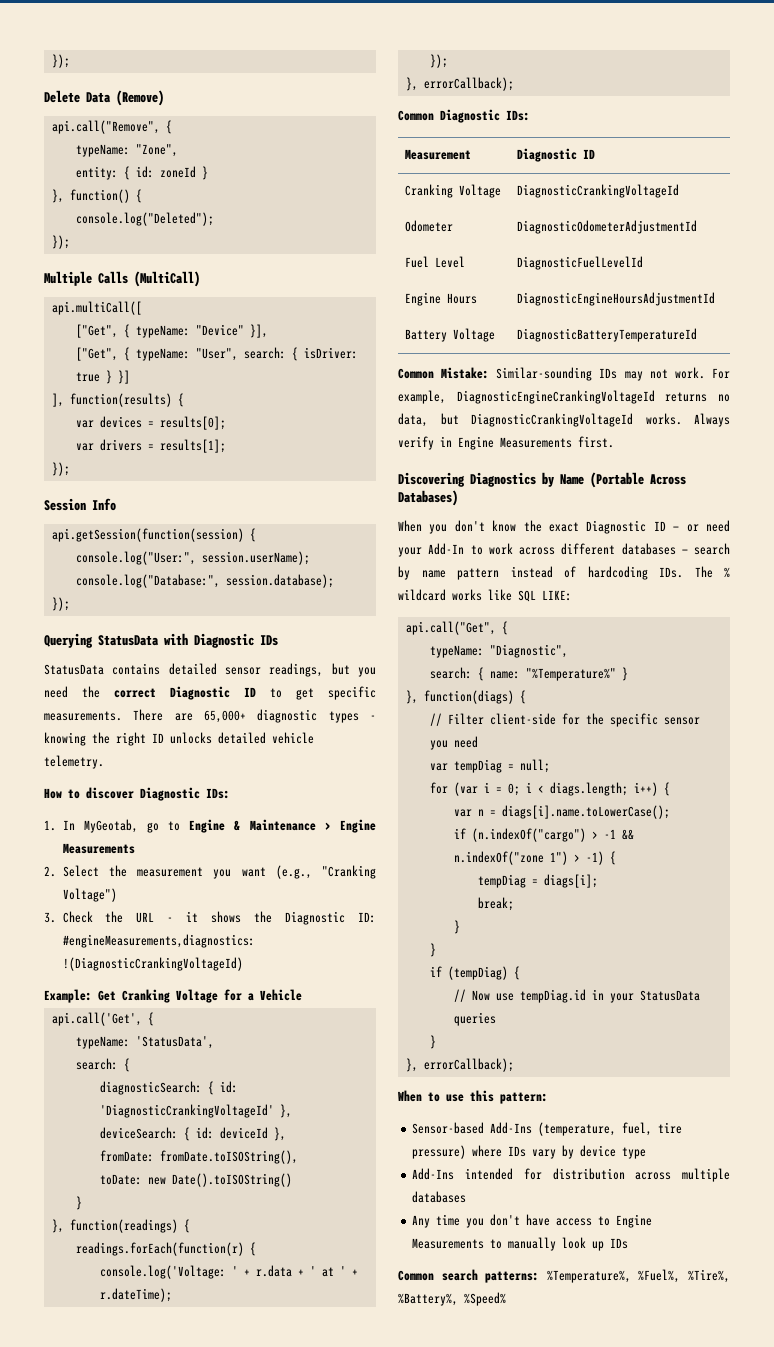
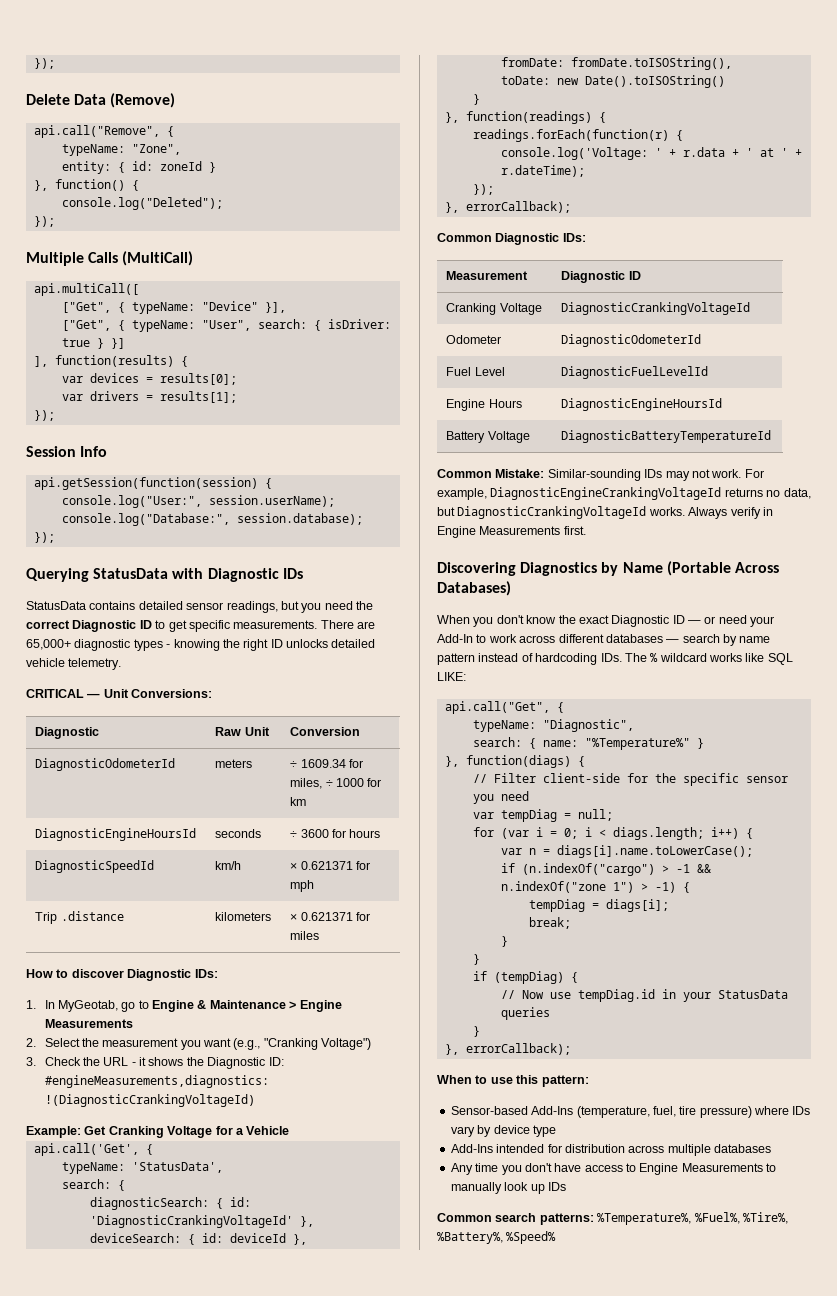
+ CRITICAL — Unit Conversions:
+ Diagnostic | Raw Unit | Conversion
+ DiagnosticOdometerId | meters | ÷ 1609.34 for miles, ÷ 1000 for km
+ DiagnosticEngineHoursId | seconds | ÷ 3600 for hours
+ DiagnosticSpeedId | km/h | × 0.621371 for mph
+ Trip .distance | kilometers | × 0.621371 for miles
- Odometer | DiagnosticOdometerAdjustmentId
+ Odometer | DiagnosticOdometerId
- Engine Hours | DiagnosticEngineHoursAdjustmentId
+ Engine Hours | DiagnosticEngineHoursId

